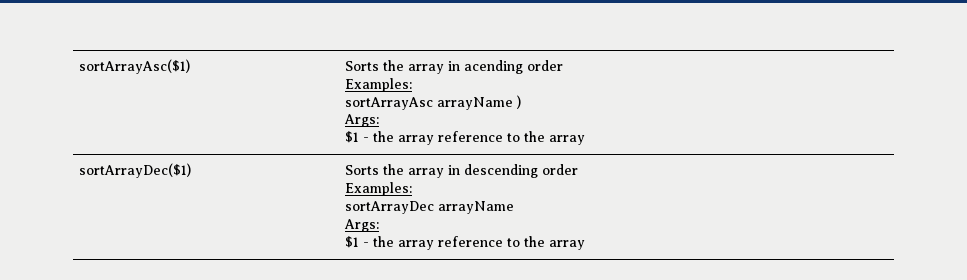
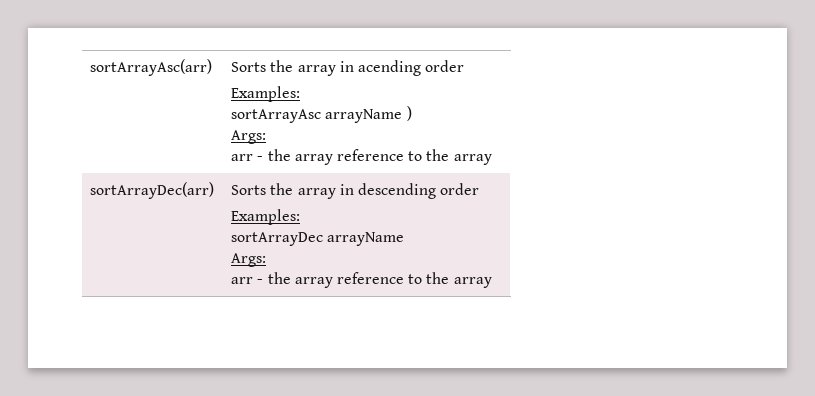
- sortArrayAsc($1) | Sorts the array in acending order
+ sortArrayAsc(arr) | Sorts the array in acending order
  Examples:
  sortArrayAsc arrayName )
  Args:
- $1 - the array reference to the array
+ arr - the array reference to the array
- sortArrayDec($1) | Sorts the array in descending order
+ sortArrayDec(arr) | Sorts the array in descending order
  Examples:
  sortArrayDec arrayName
  Args:
- $1 - the array reference to the array
+ arr - the array reference to the array

